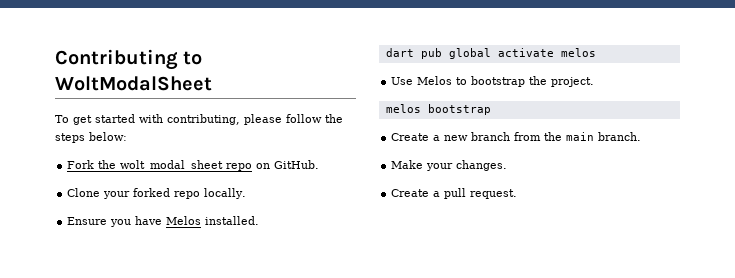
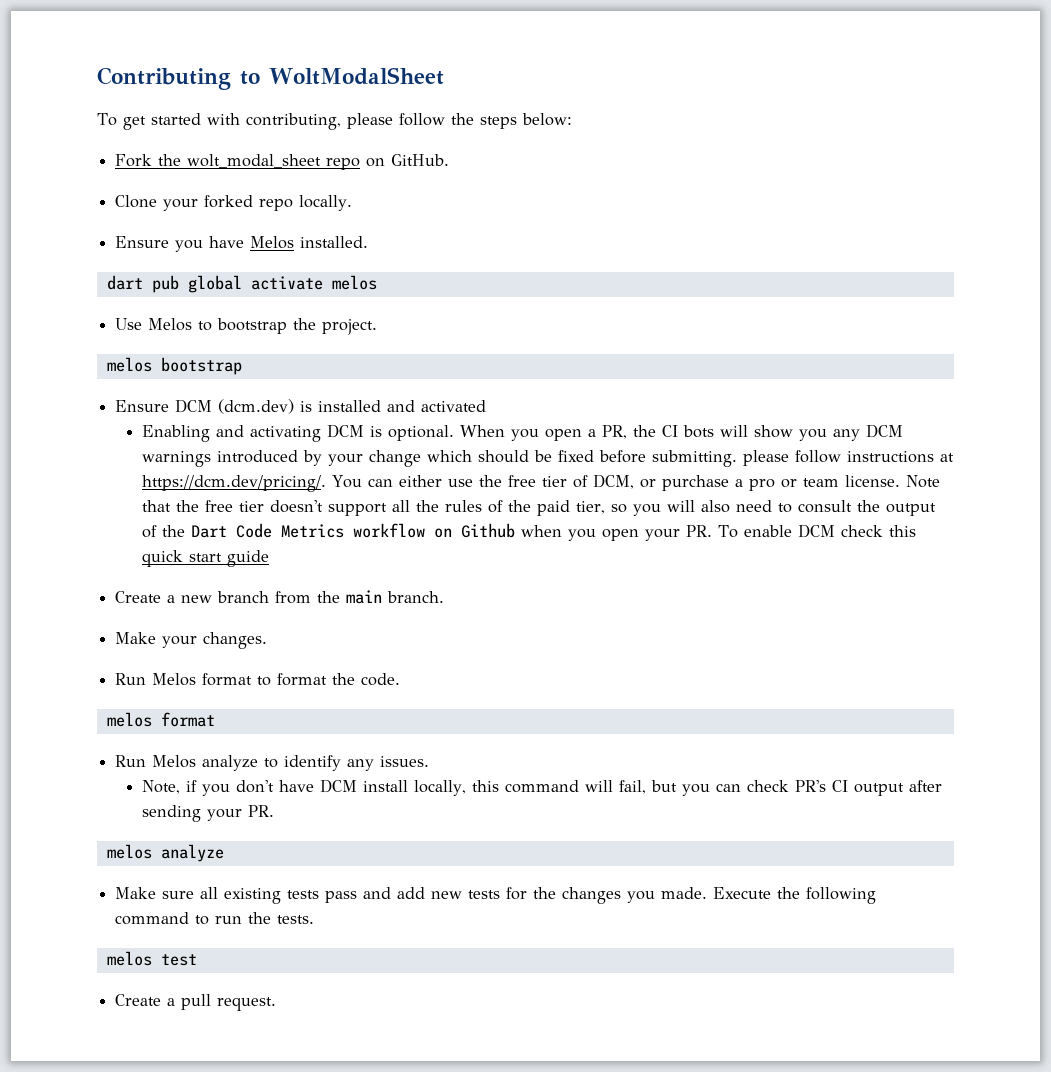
+ Ensure DCM (dcm.dev) is installed and activated
+ Enabling and activating DCM is optional. When you open a PR, the CI bots will show you any DCM warnings introduced by your change which should be fixed before submitting. please follow instructions at https://dcm.dev/pricing/. You can either use the free tier of DCM, or purchase a pro or team license. Note that the free tier doesn't support all the rules of the paid tier, so you will also need to consult the output of the Dart Code Metrics workflow on Github when you open your PR. To enable DCM check this quick start guide
+ Run Melos format to format the code.
+ melos format
+ Run Melos analyze to identify any issues.
+ Note, if you don't have DCM install locally, this command will fail, but you can check PR's CI output after sending your PR.
+ melos analyze
+ Make sure all existing tests pass and add new tests for the changes you made. Execute the following command to run the tests.
+ melos test

